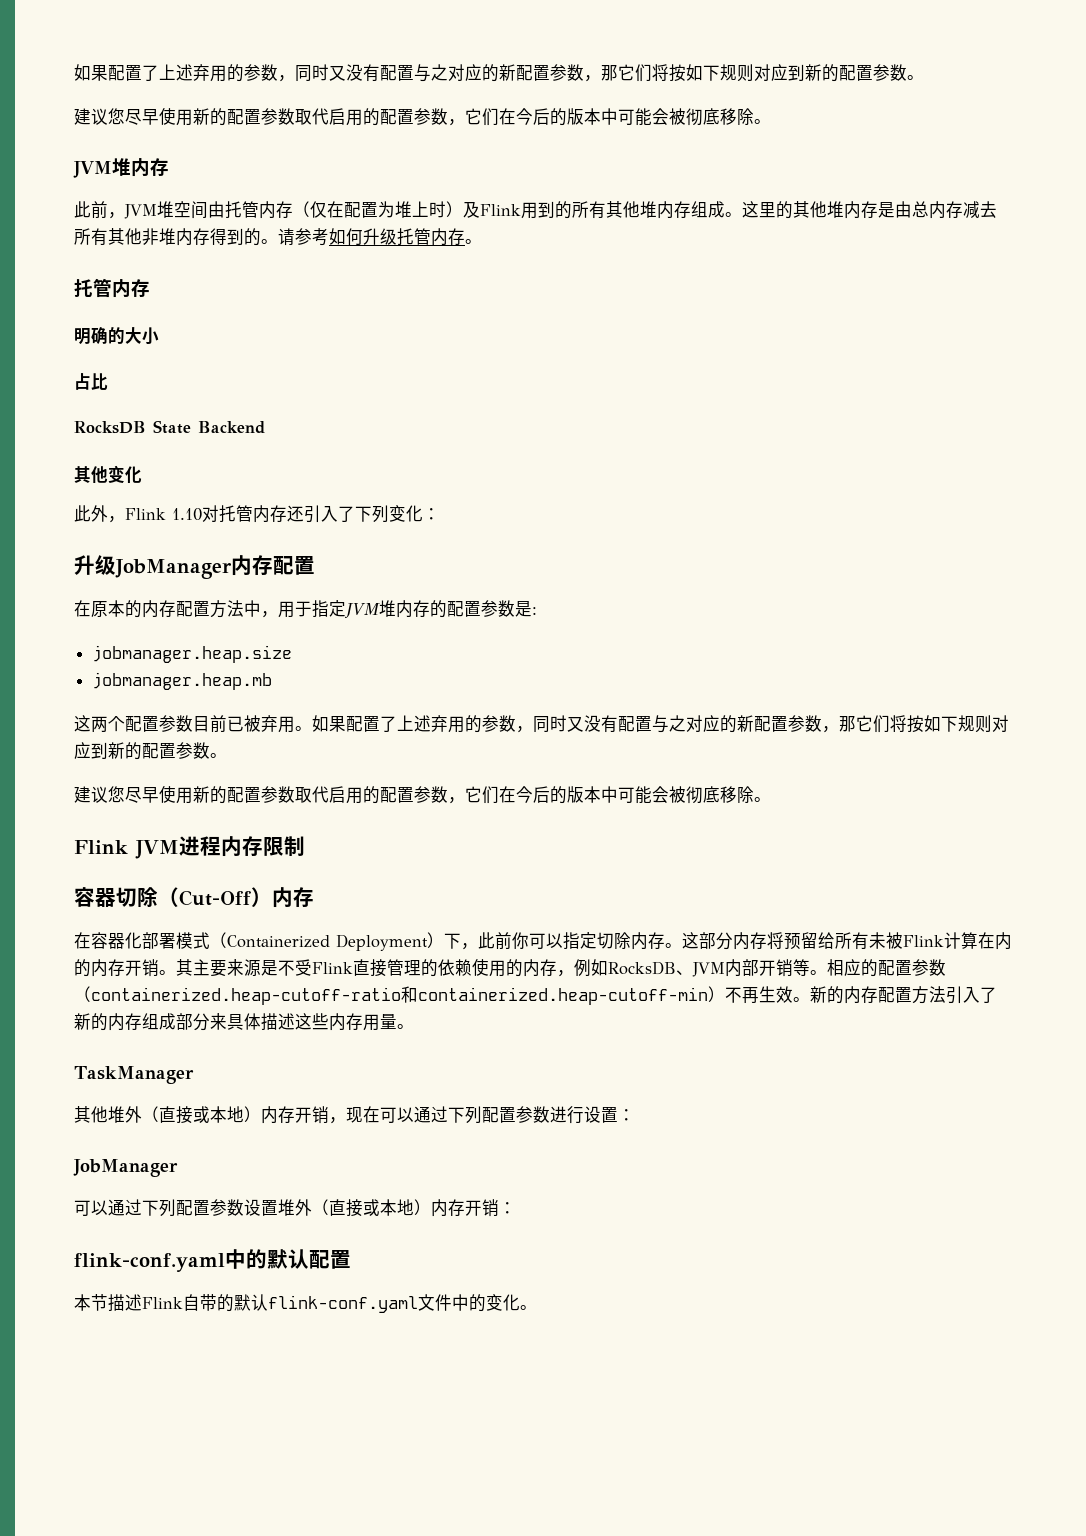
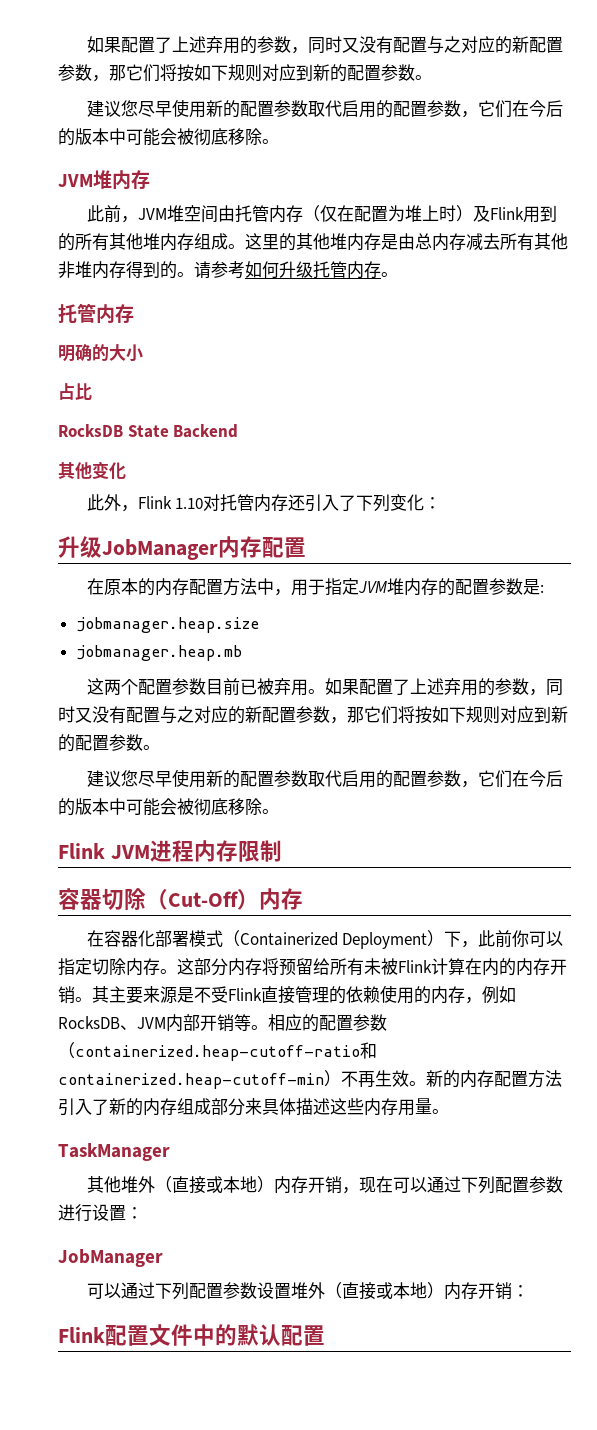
- flink-conf.yaml中的默认配置
+ Flink配置文件中的默认配置
- 本节描述Flink自带的默认flink-conf.yaml文件中的变化。

